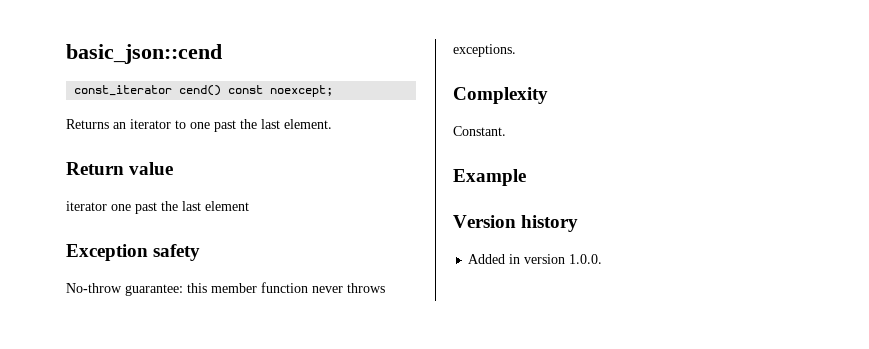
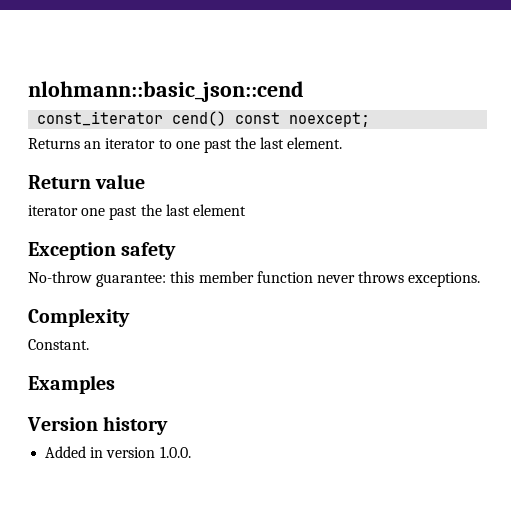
- basic_json::cend
+ nlohmann::basic_json::cend
- Example
+ Examples

